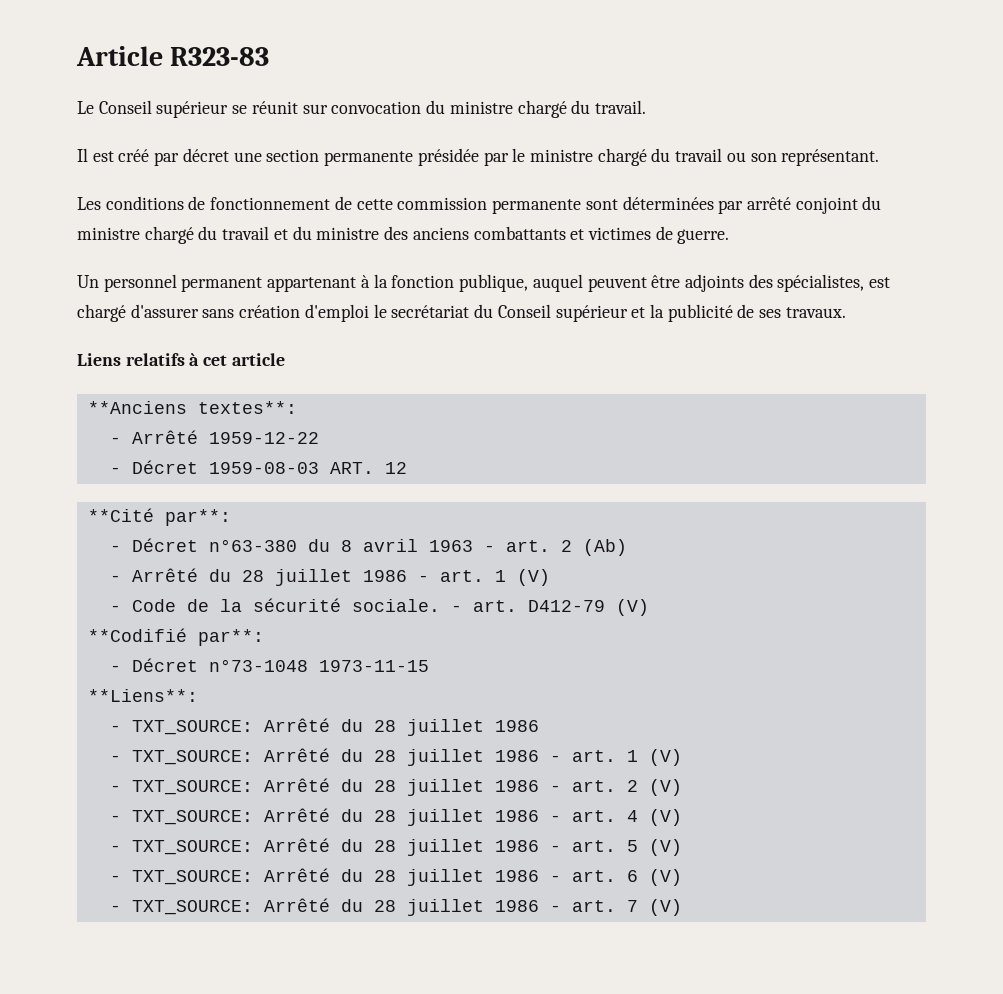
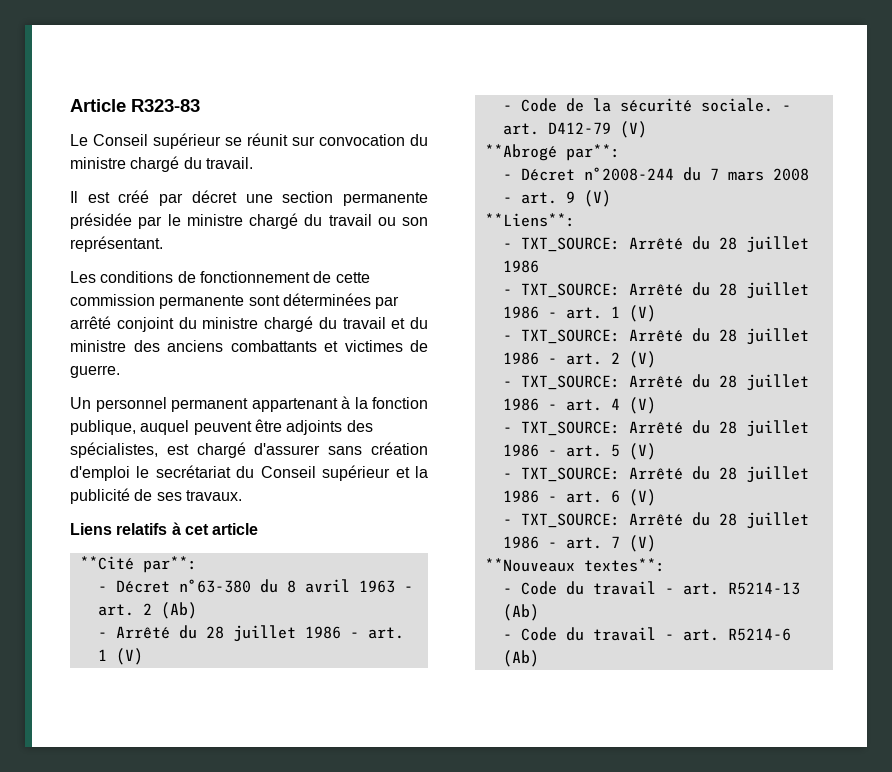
- **Anciens textes**:
- - Arrêté 1959-12-22
- - Décret 1959-08-03 ART. 12
- **Codifié par**:
- - Décret n°73-1048 1973-11-15
+ **Abrogé par**:
+ - Décret n°2008-244 du 7 mars 2008 - art. 9 (V)
+ **Nouveaux textes**:
+ - Code du travail - art. R5214-13 (Ab)
+ - Code du travail - art. R5214-6 (Ab)

